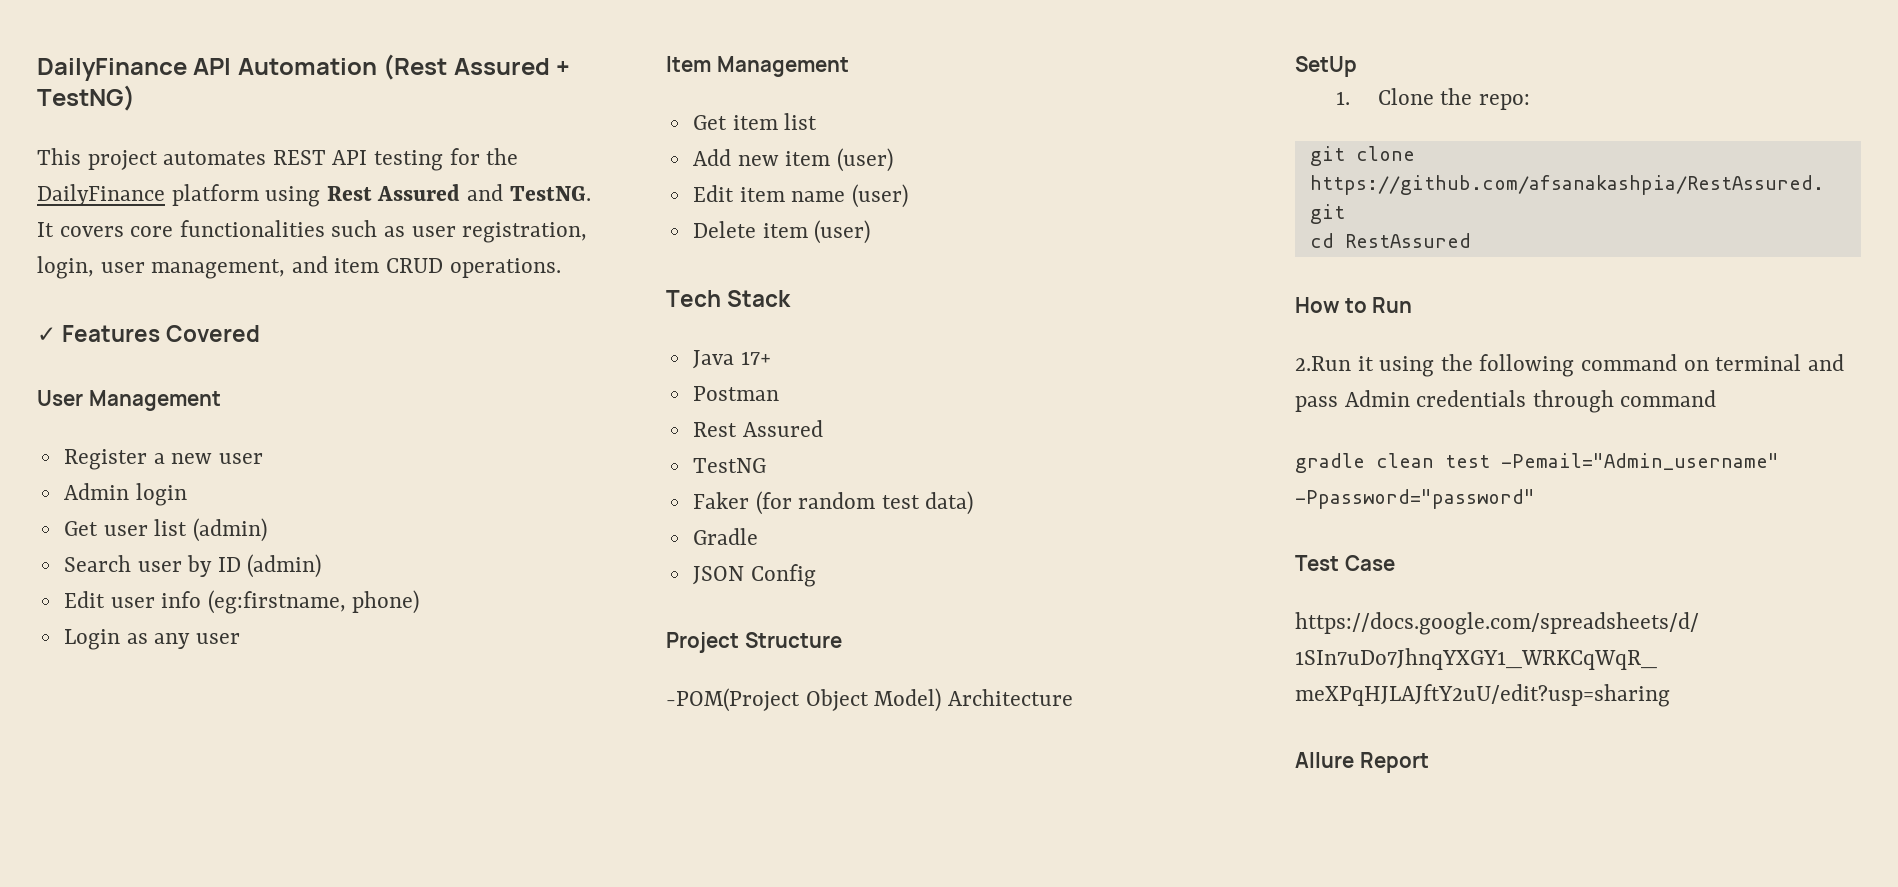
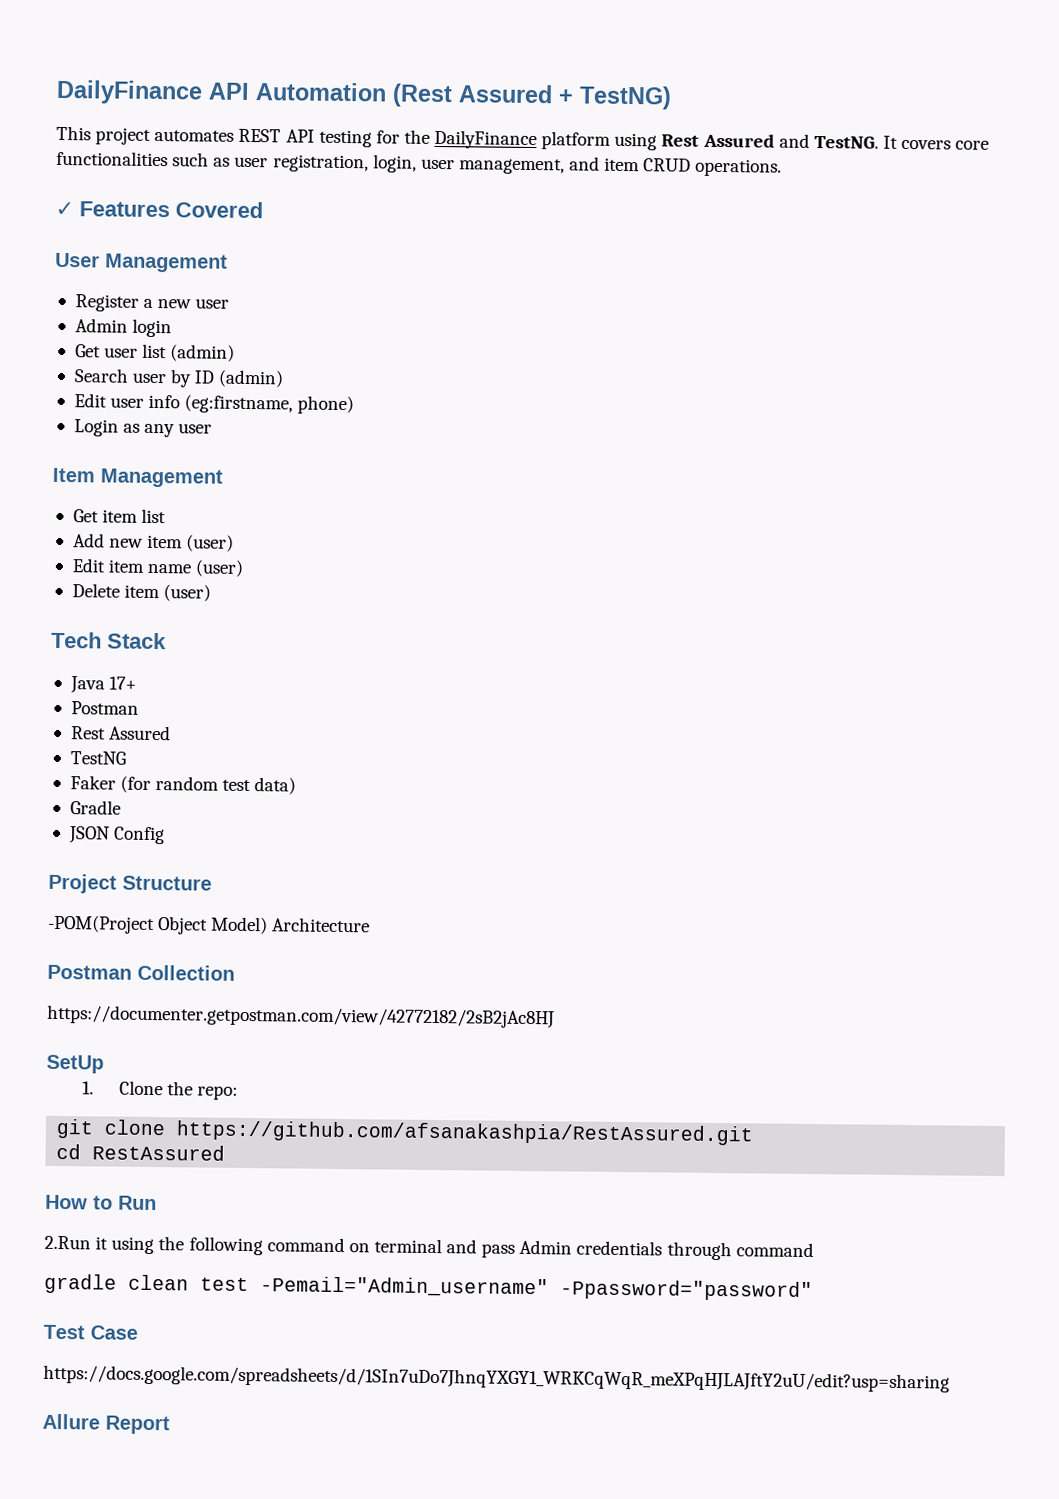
+ Postman Collection
+ https://documenter.getpostman.com/view/42772182/2sB2jAc8HJ

